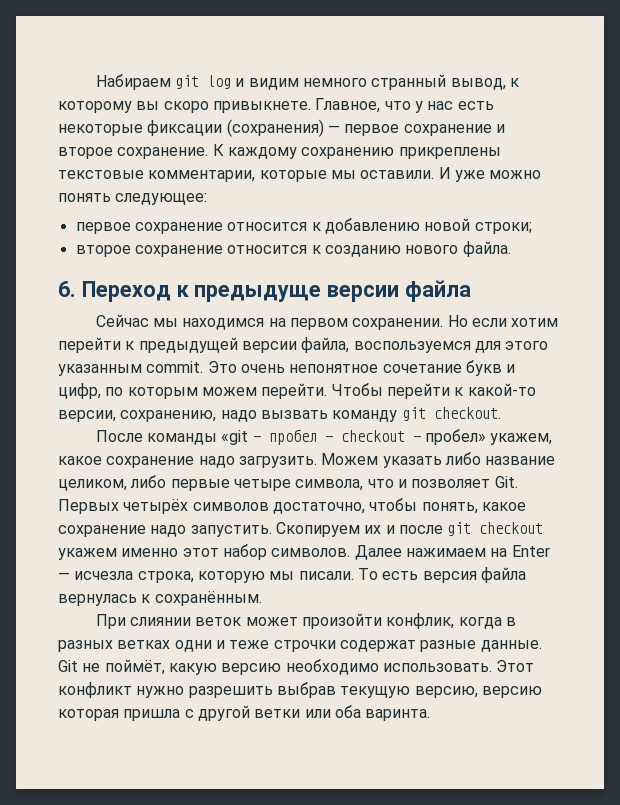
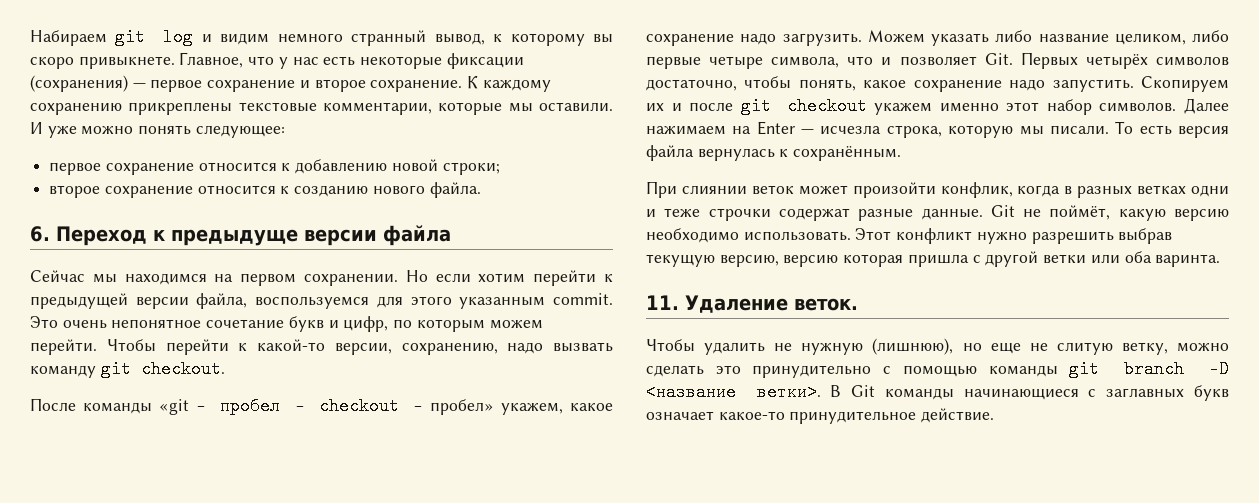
+ 11. Удаление веток.
+ Чтобы удалить не нужную (лишнюю), но еще не слитую ветку, можно сделать это принудительно с помощью команды git branch -D <название ветки>. В Git команды начинающиеся с заглавных букв означает какое-то принудительное действие.

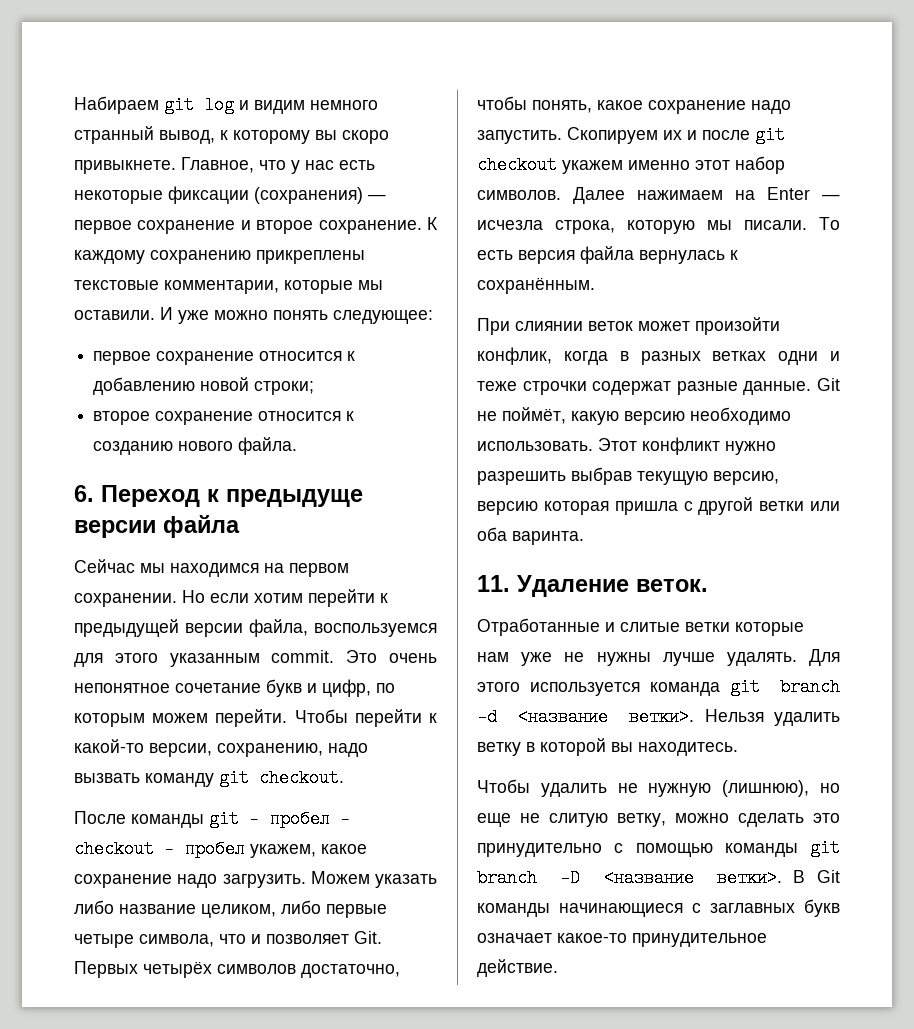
- После команды «git — пробел — checkout — пробел» укажем, какое сохранение надо загрузить.
+ После команды git — пробел — checkout — пробел укажем, какое сохранение надо загрузить.
+ Отработанные и слитые ветки которые нам уже не нужны лучше удалять. Для этого используется команда git branch -d <название ветки>. Нельзя удалить ветку в которой вы находитесь.

